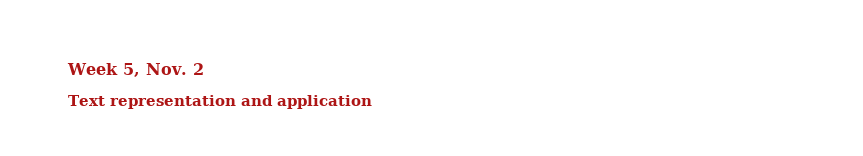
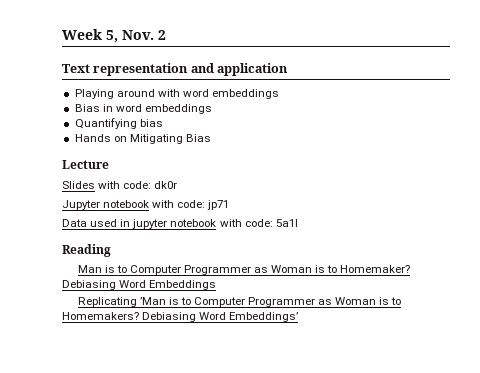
+ Playing around with word embeddings
+ Bias in word embeddings
+ Quantifying bias
+ Hands on Mitigating Bias
+ Lecture
+ Slides with code: dk0r
+ Jupyter notebook with code: jp71
+ Data used in jupyter notebook with code: 5a1l
+ Reading
+ Man is to Computer Programmer as Woman is to Homemaker? Debiasing Word Embeddings
+ Replicating ’Man is to Computer Programmer as Woman is to Homemakers? Debiasing Word Embeddings’

